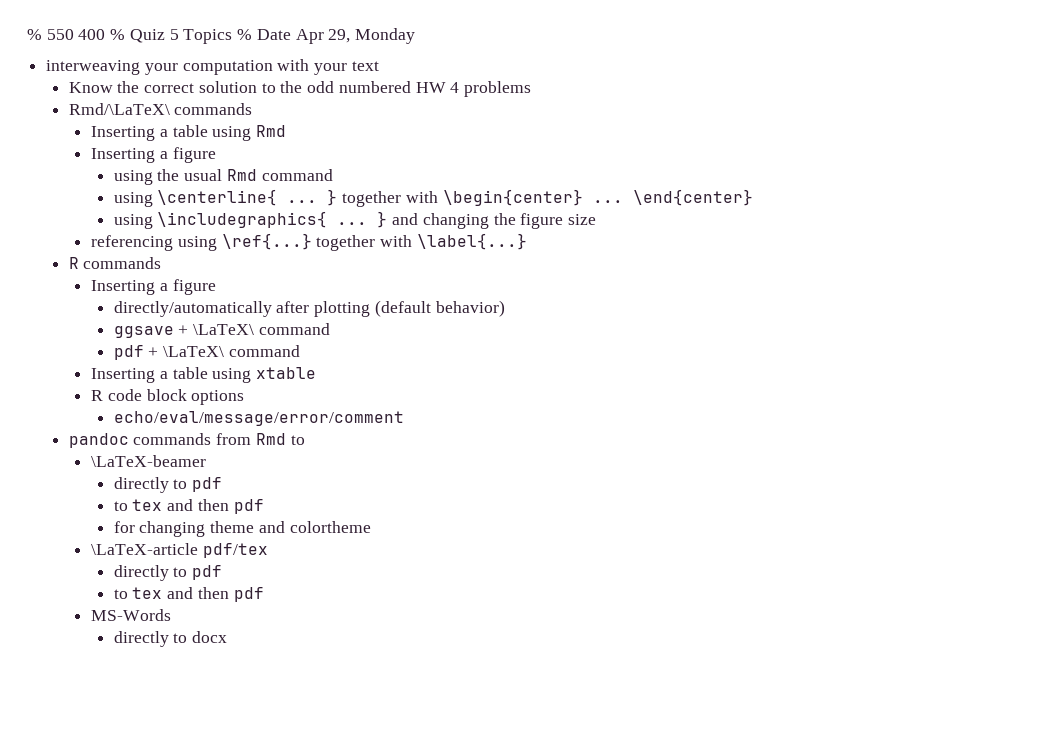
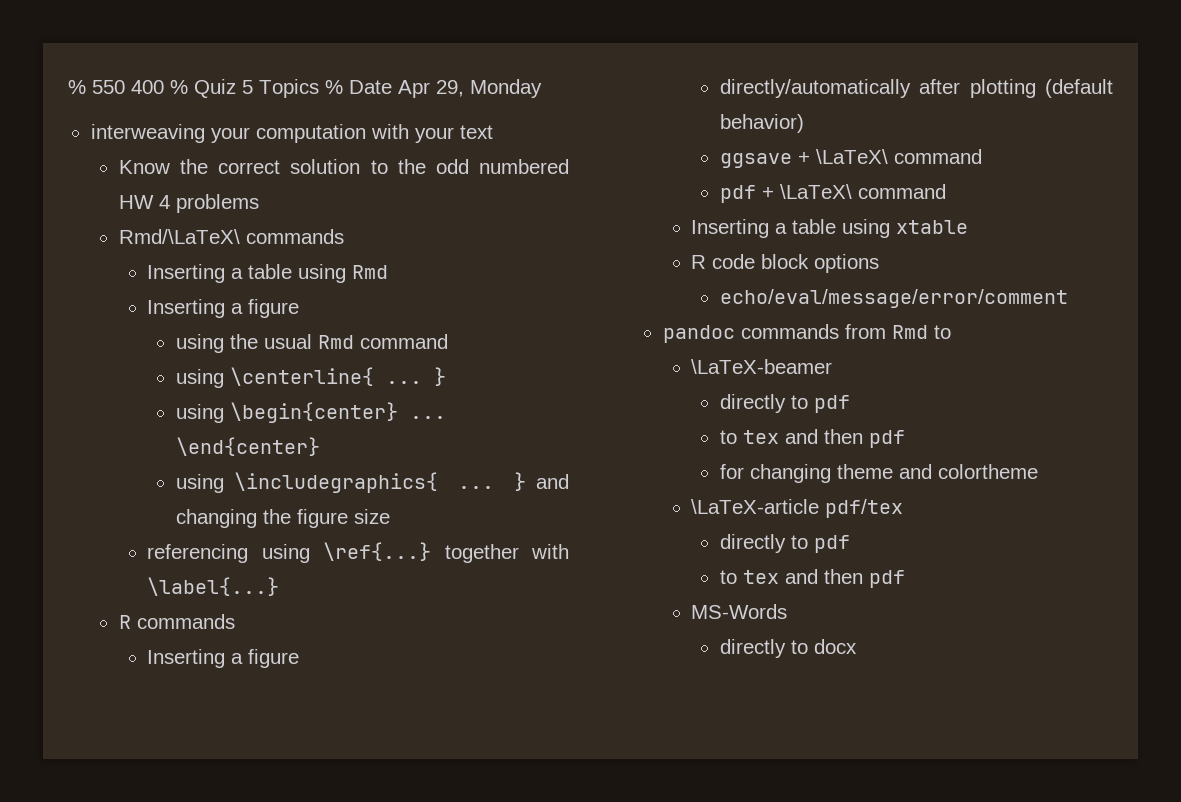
- using \centerline{ ... } together with \begin{center} ...
+ using \centerline{ ... }
+ using \begin{center} ...

